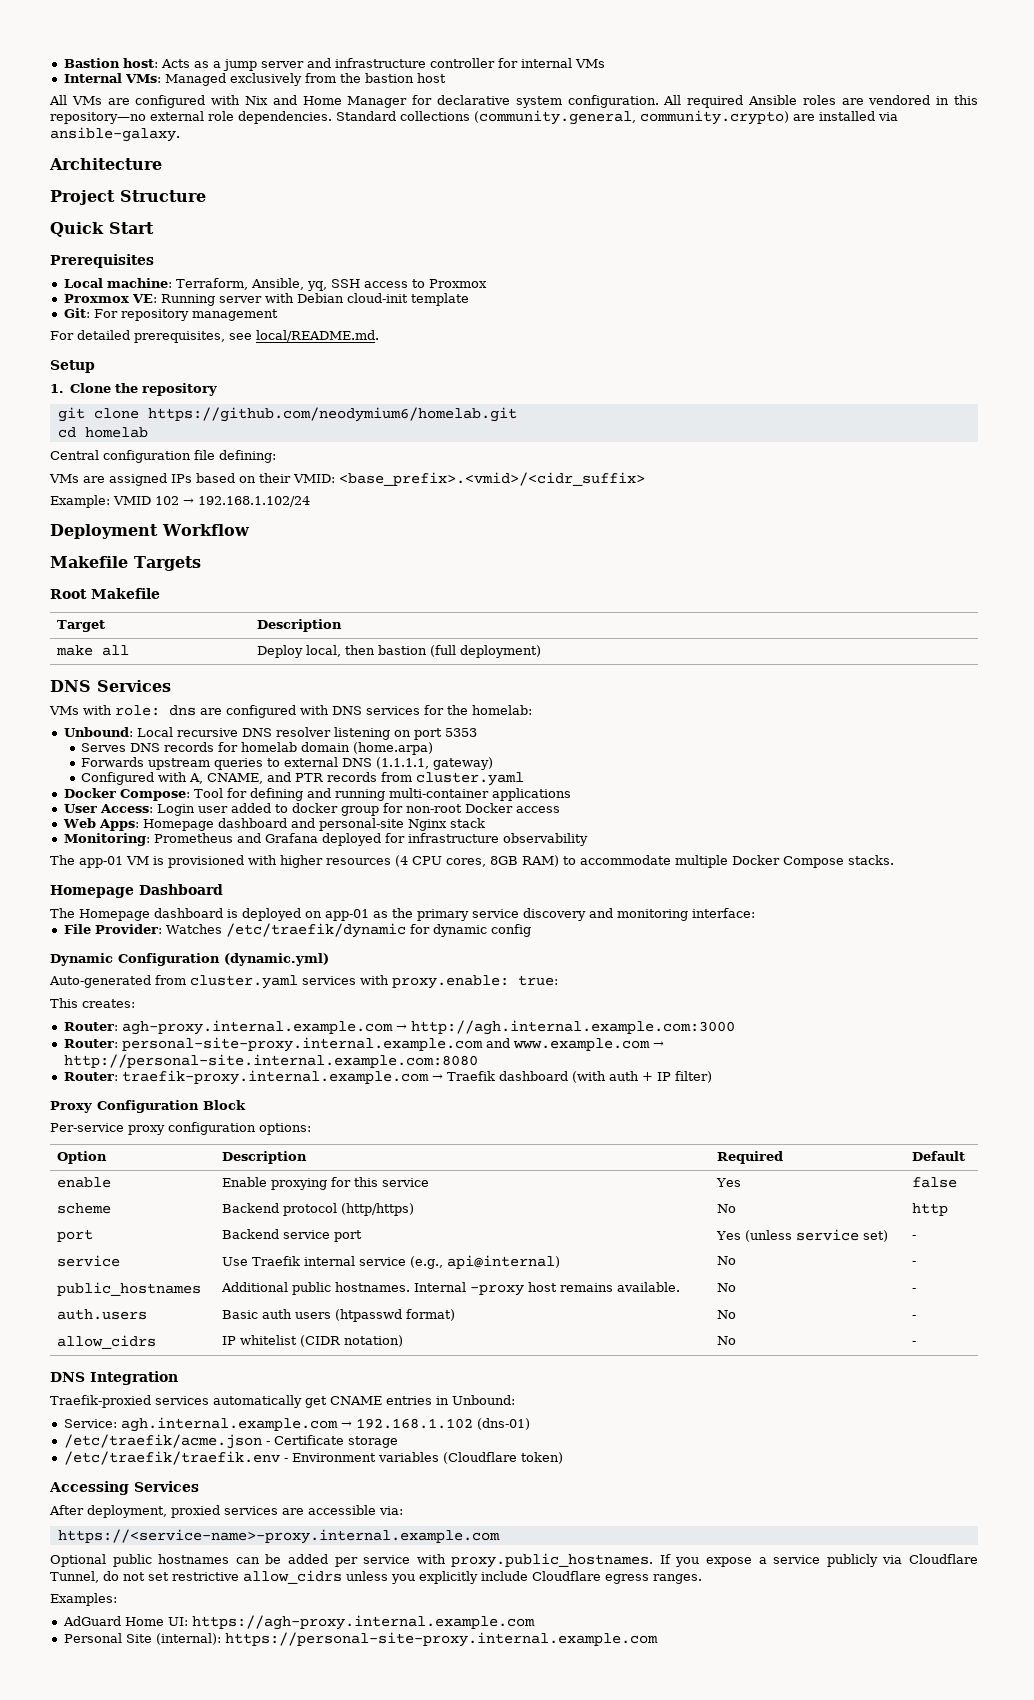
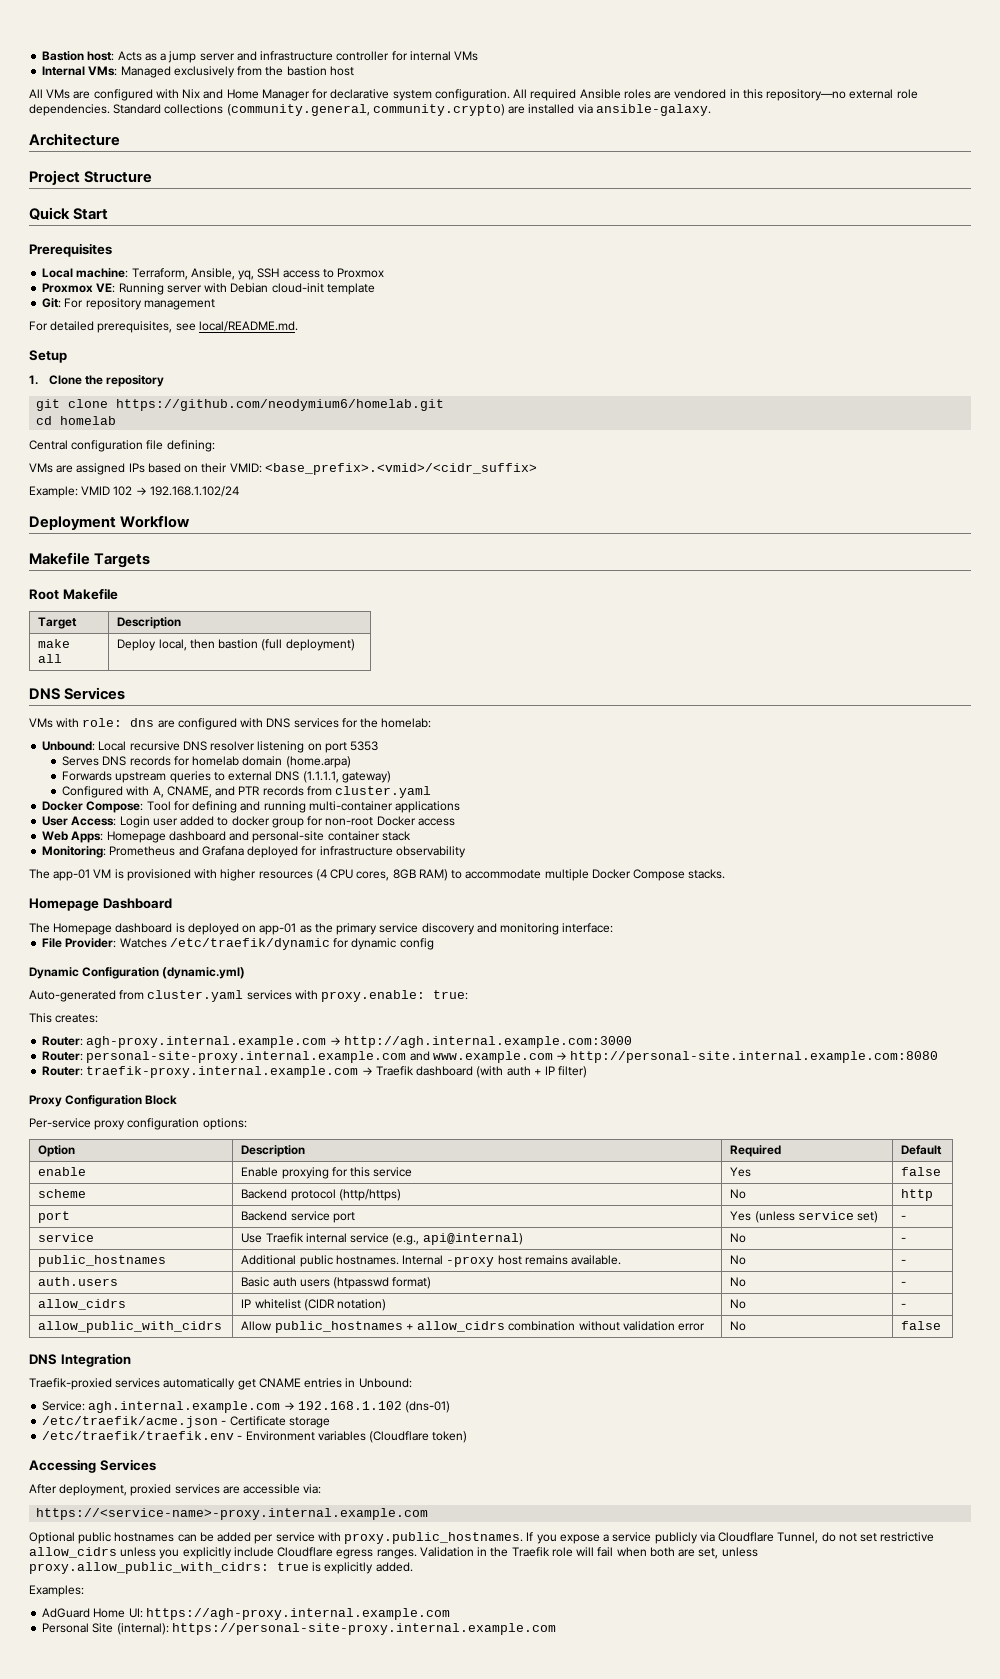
- Web Apps: Homepage dashboard and personal-site Nginx stack
+ Web Apps: Homepage dashboard and personal-site container stack
+ allow_public_with_cidrs | Allow public_hostnames + allow_cidrs combination without validation error | No | false
+ Validation in the Traefik role will fail when both are set, unless proxy.allow_public_with_cidrs: true is explicitly added.

